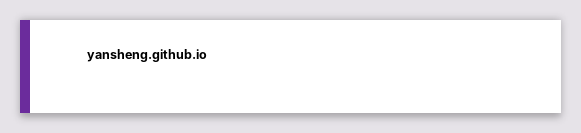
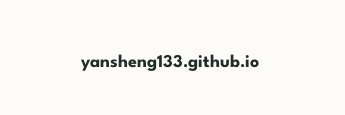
- yansheng.github.io
+ yansheng133.github.io

